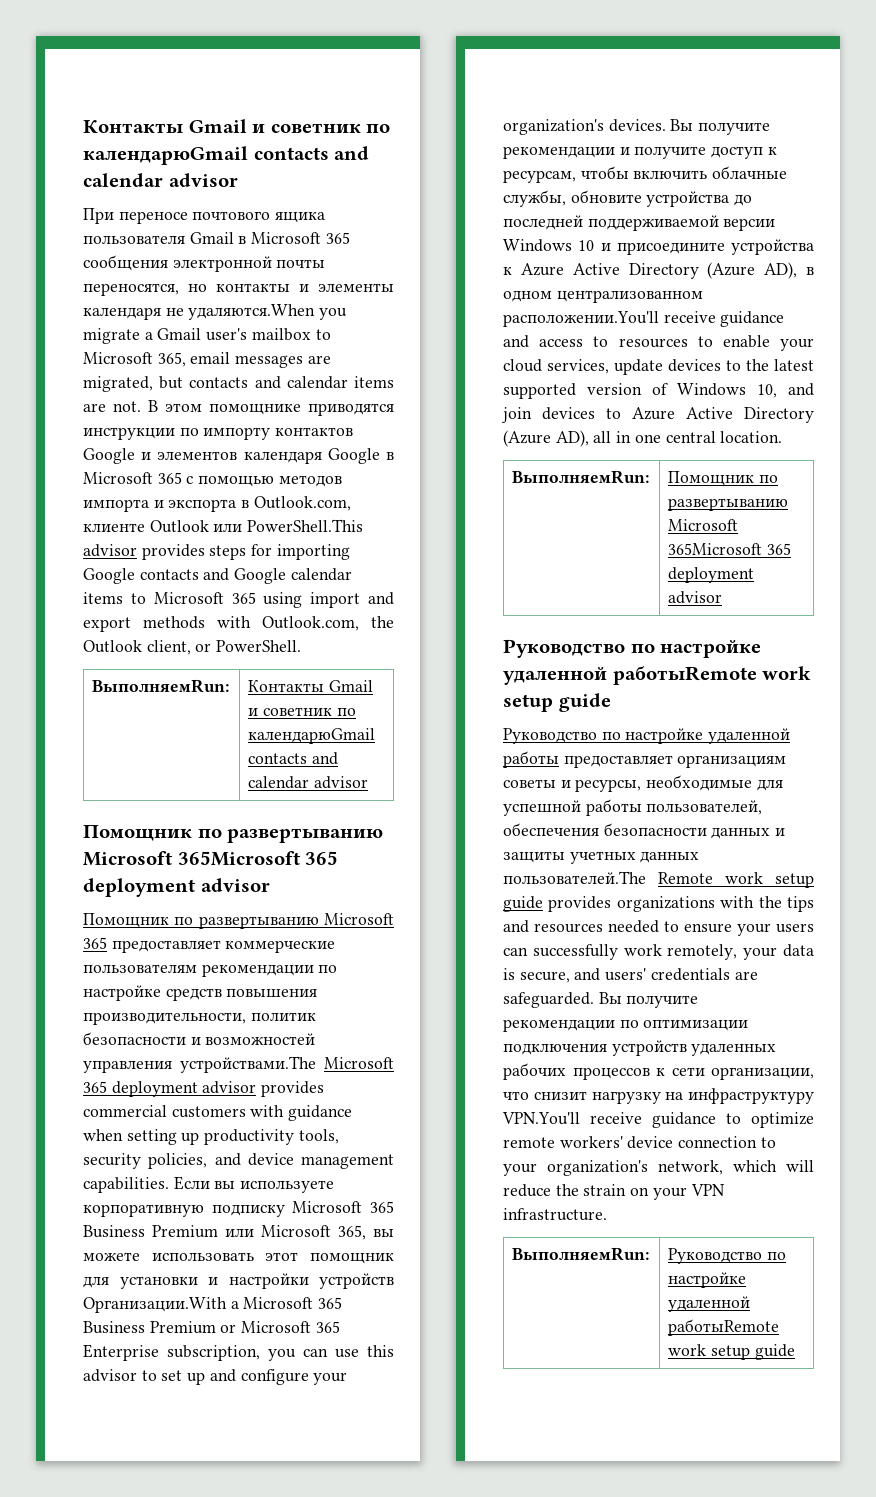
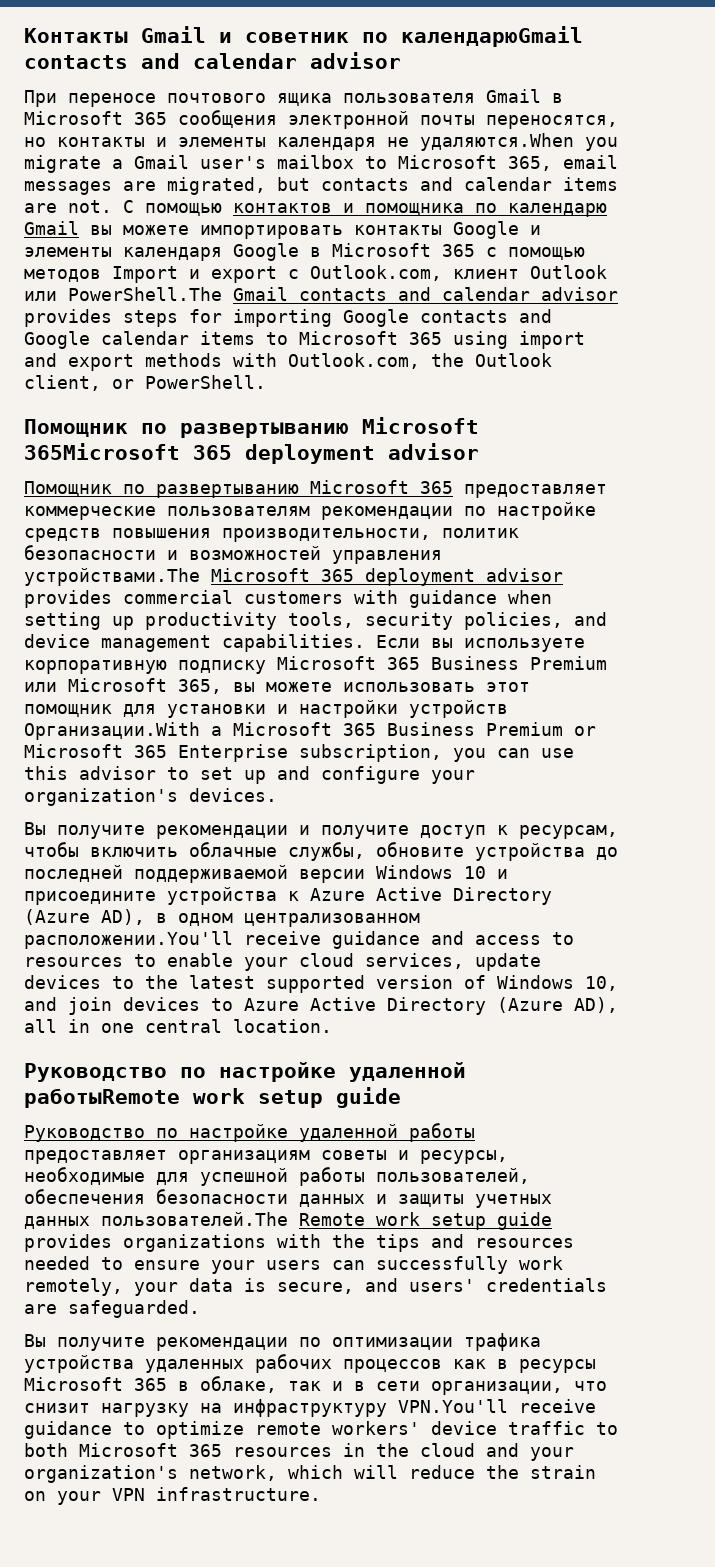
- В этом помощнике приводятся инструкции по импорту контактов Google и элементов календаря Google в Microsoft 365 с помощью методов импорта и экспорта в Outlook.com, клиенте Outlook или PowerShell.This advisor provides steps for importing Google contacts and Google calendar items to Microsoft 365 using import and export methods with Outlook.com, the Outlook client, or PowerShell.
+ С помощью контактов и помощника по календарю Gmail вы можете импортировать контакты Google и элементы календаря Google в Microsoft 365 с помощью методов Import и export с Outlook.com, клиент Outlook или PowerShell.The Gmail contacts and calendar advisor provides steps for importing Google contacts and Google calendar items to Microsoft 365 using import and export methods with Outlook.com, the Outlook client, or PowerShell.
- ВыполняемRun: | Контакты Gmail и советник по календарюGmail contacts and calendar advisor
- Если вы используете корпоративную подписку Microsoft 365 Business Premium или Microsoft 365, вы можете использовать этот помощник для установки и настройки устройств Организации.With a Microsoft 365 Business Premium or Microsoft 365 Enterprise subscription, you can use this advisor to set up and configure your organization's devices. Вы получите рекомендации и получите доступ к ресурсам, чтобы включить облачные службы, обновите устройства до последней поддерживаемой версии Windows 10 и присоедините устройства к Azure Active Directory (Azure AD), в одном централизованном расположении.You'll receive guidance and access to resources to enable your cloud services, update devices to the latest supported version of Windows 10, and join devices to Azure Active Directory (Azure AD), all in one central location.
+ Если вы используете корпоративную подписку Microsoft 365 Business Premium или Microsoft 365, вы можете использовать этот помощник для установки и настройки устройств Организации.With a Microsoft 365 Business Premium or Microsoft 365 Enterprise subscription, you can use this advisor to set up and configure your organization's devices.
+ Вы получите рекомендации и получите доступ к ресурсам, чтобы включить облачные службы, обновите устройства до последней поддерживаемой версии Windows 10 и присоедините устройства к Azure Active Directory (Azure AD), в одном централизованном расположении.You'll receive guidance and access to resources to enable your cloud services, update devices to the latest supported version of Windows 10, and join devices to Azure Active Directory (Azure AD), all in one central location.
- ВыполняемRun: | Помощник по развертыванию Microsoft 365Microsoft 365 deployment advisor
- Руководство по настройке удаленной работы предоставляет организациям советы и ресурсы, необходимые для успешной работы пользователей, обеспечения безопасности данных и защиты учетных данных пользователей.The Remote work setup guide provides organizations with the tips and resources needed to ensure your users can successfully work remotely, your data is secure, and users' credentials are safeguarded. Вы получите рекомендации по оптимизации подключения устройств удаленных рабочих процессов к сети организации, что снизит нагрузку на инфраструктуру VPN.You'll receive guidance to optimize remote workers' device connection to your organization's network, which will reduce the strain on your VPN infrastructure.
+ Руководство по настройке удаленной работы предоставляет организациям советы и ресурсы, необходимые для успешной работы пользователей, обеспечения безопасности данных и защиты учетных данных пользователей.The Remote work setup guide provides organizations with the tips and resources needed to ensure your users can successfully work remotely, your data is secure, and users' credentials are safeguarded.
+ Вы получите рекомендации по оптимизации трафика устройства удаленных рабочих процессов как в ресурсы Microsoft 365 в облаке, так и в сети организации, что снизит нагрузку на инфраструктуру VPN.You'll receive guidance to optimize remote workers' device traffic to both Microsoft 365 resources in the cloud and your organization's network, which will reduce the strain on your VPN infrastructure.
- ВыполняемRun: | Руководство по настройке удаленной работыRemote work setup guide

